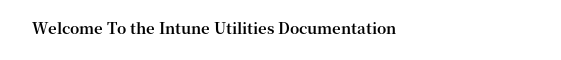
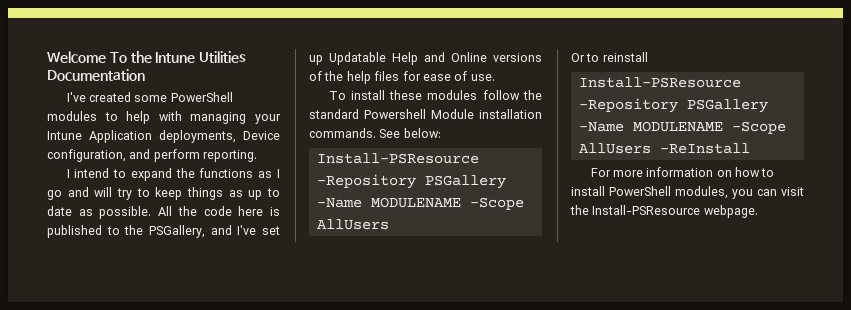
+ I've created some PowerShell modules to help with managing your Intune Application deployments, Device configuration, and perform reporting.
+ I intend to expand the functions as I go and will try to keep things as up to date as possible. All the code here is published to the PSGallery, and I've set up Updatable Help and Online versions of the help files for ease of use.
+ To install these modules follow the standard Powershell Module installation commands. See below:
+ Install-PSResource -Repository PSGallery -Name MODULENAME -Scope AllUsers
+ Or to reinstall
+ Install-PSResource -Repository PSGallery -Name MODULENAME -Scope AllUsers -ReInstall
+ For more information on how to install PowerShell modules, you can visit the Install-PSResource webpage.

